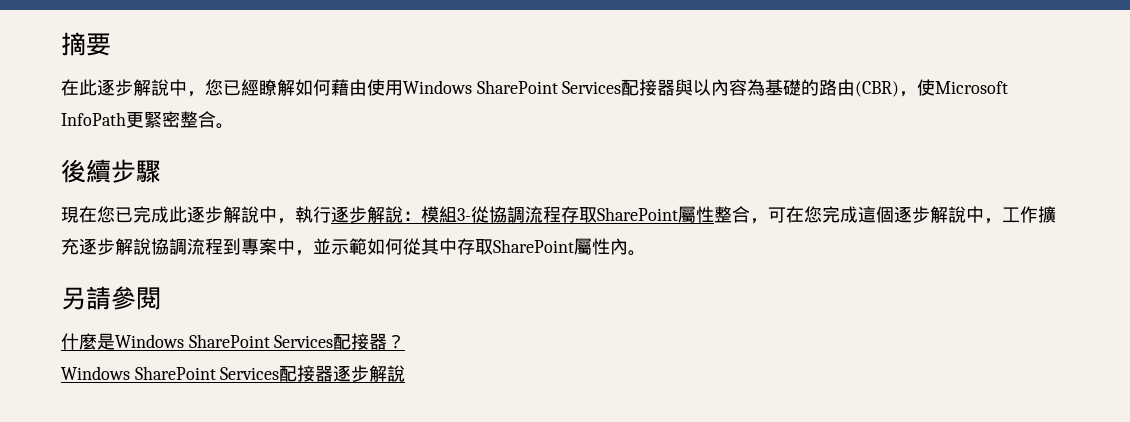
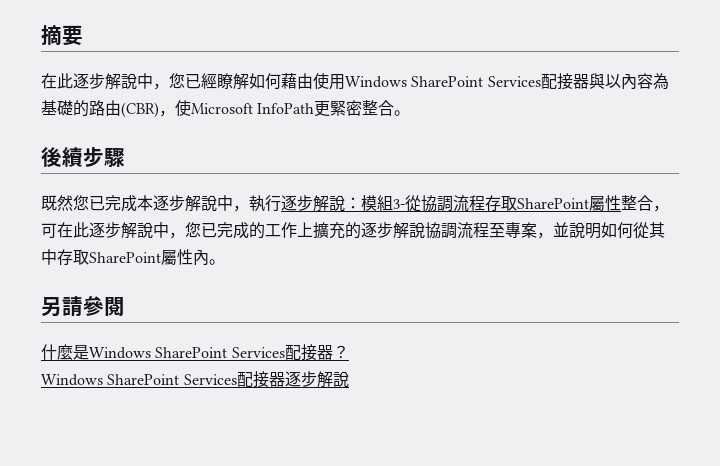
- 現在您已完成此逐步解說中，執行逐步解說：模組3-從協調流程存取SharePoint屬性整合，可在您完成這個逐步解說中，工作擴充逐步解說協調流程到專案中，並示範如何從其中存取SharePoint屬性內。
+ 既然您已完成本逐步解說中，執行逐步解說：模組3-從協調流程存取SharePoint屬性整合，可在此逐步解說中，您已完成的工作上擴充的逐步解說協調流程至專案，並說明如何從其中存取SharePoint屬性內。

